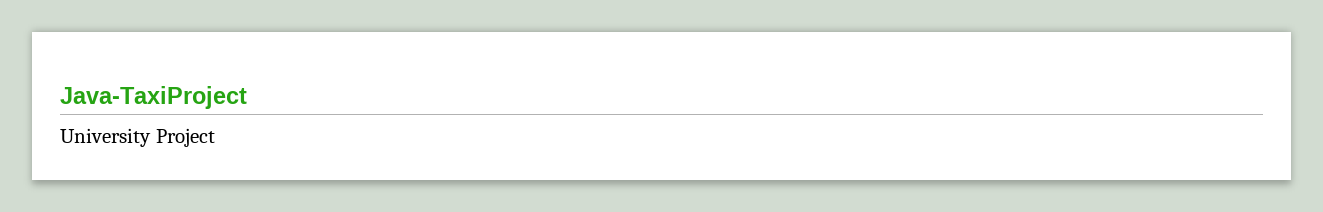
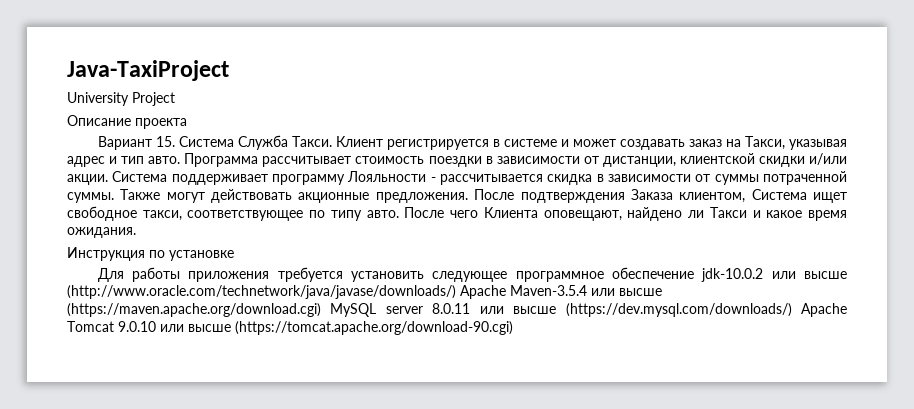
+ Описание проекта
+ Вариант 15. Система Служба Такси. Клиент регистрируется в системе и может создавать заказ на Такси, указывая адрес и тип авто. Программа рассчитывает стоимость поездки в зависимости от дистанции, клиентской скидки и/или акции. Система поддерживает программу Лояльности - рассчитывается скидка в зависимости от суммы потраченной суммы. Также могут действовать акционные предложения. После подтверждения Заказа клиентом, Система ищет свободное такси, соответствующее по типу авто. После чего Клиента оповещают, найдено ли Такси и какое время ожидания.
+ Инструкция по установке
+ Для работы приложения требуется установить следующее программное обеспечение jdk-10.0.2 или высше (http://www.oracle.com/technetwork/java/javase/downloads/) Apache Maven-3.5.4 или высше (https://maven.apache.org/download.cgi) MySQL server 8.0.11 или высше (https://dev.mysql.com/downloads/) Apache Tomcat 9.0.10 или высше (https://tomcat.apache.org/download-90.cgi)

